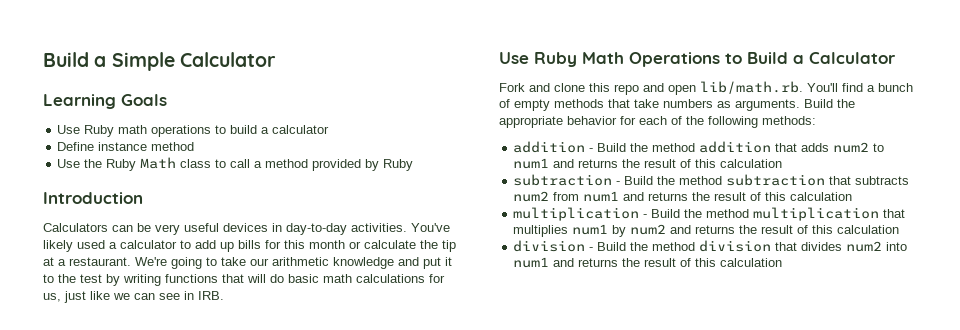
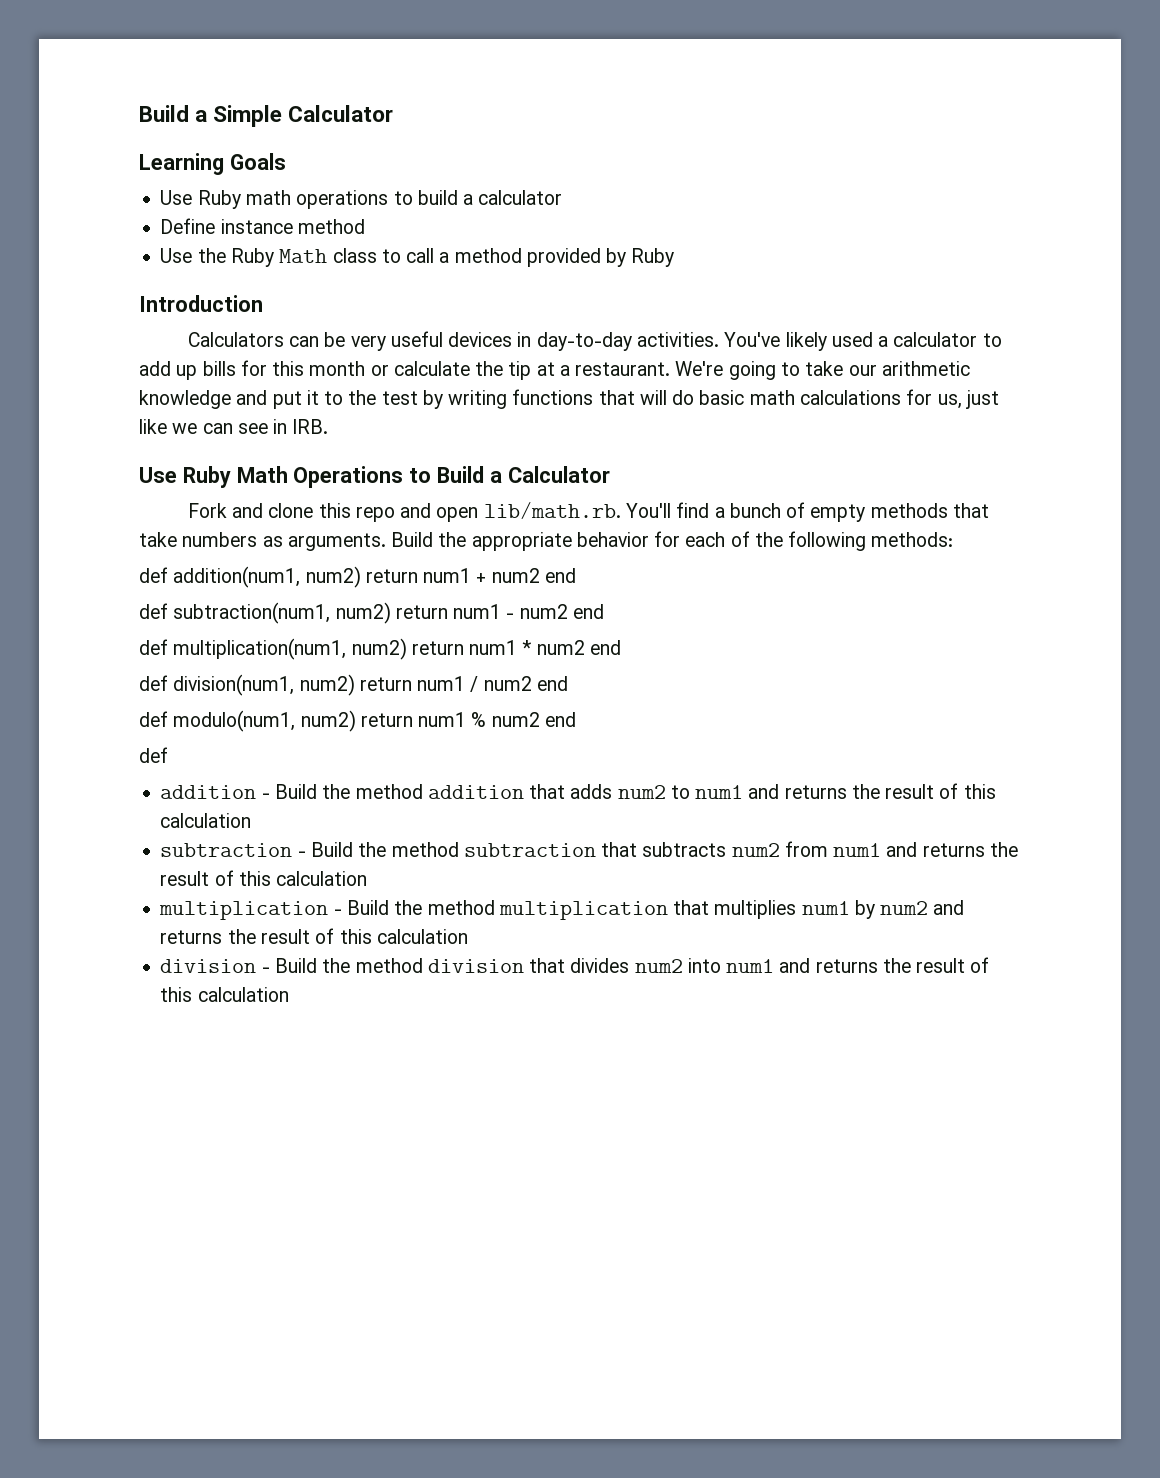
+ def addition(num1, num2) return num1 + num2 end
+ def subtraction(num1, num2) return num1 - num2 end
+ def multiplication(num1, num2) return num1 * num2 end
+ def division(num1, num2) return num1 / num2 end
+ def modulo(num1, num2) return num1 % num2 end
+ def

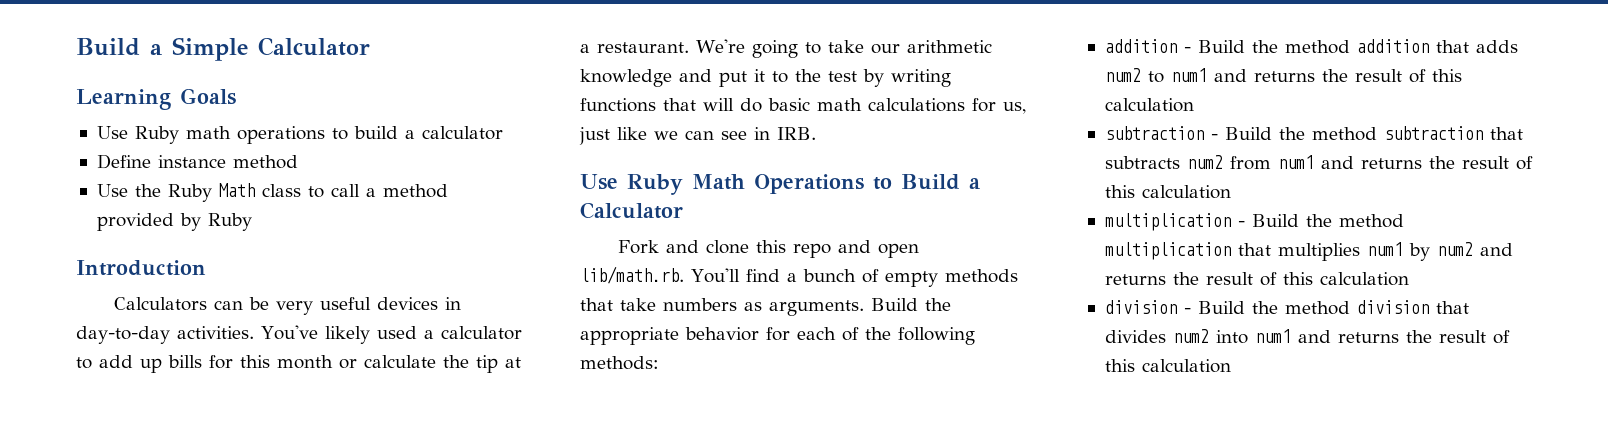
- def addition(num1, num2) return num1 + num2 end
- def subtraction(num1, num2) return num1 - num2 end
- def multiplication(num1, num2) return num1 * num2 end
- def division(num1, num2) return num1 / num2 end
- def modulo(num1, num2) return num1 % num2 end
- def

